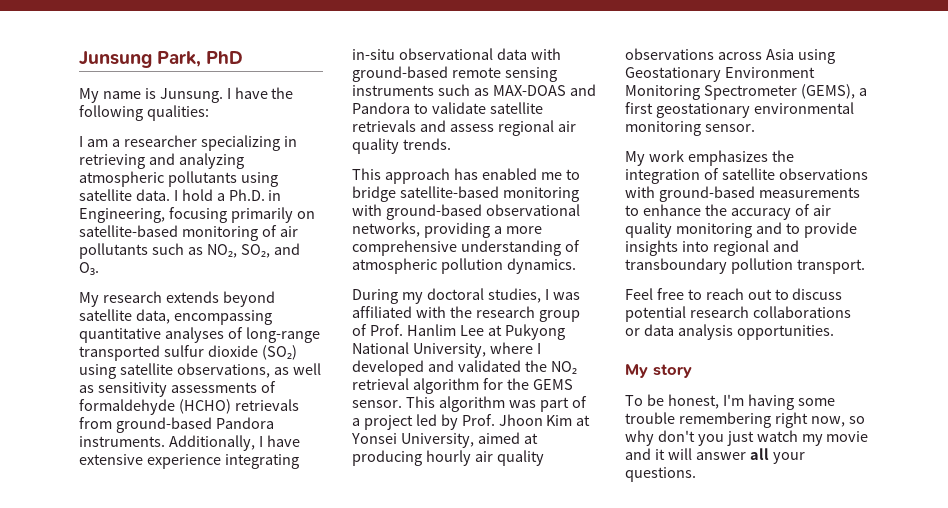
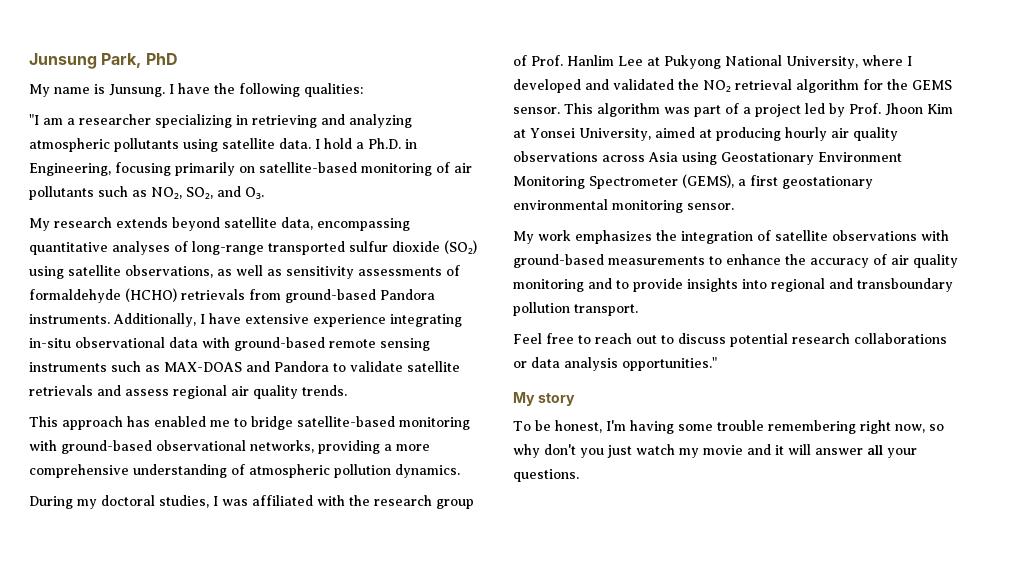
- I am a researcher specializing in retrieving and analyzing atmospheric pollutants using satellite data.
+ "I am a researcher specializing in retrieving and analyzing atmospheric pollutants using satellite data.
- Feel free to reach out to discuss potential research collaborations or data analysis opportunities.
+ Feel free to reach out to discuss potential research collaborations or data analysis opportunities."

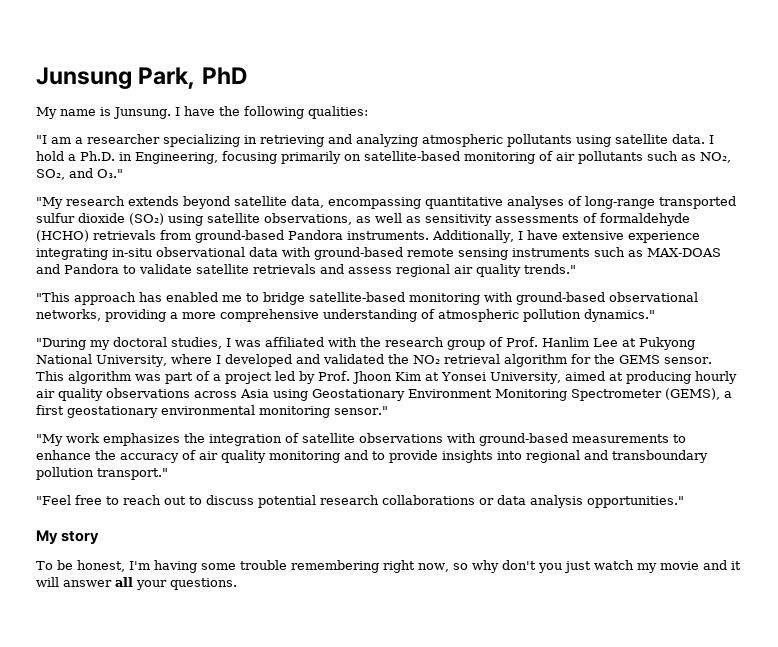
- I hold a Ph.D. in Engineering, focusing primarily on satellite-based monitoring of air pollutants such as NO₂, SO₂, and O₃.
- My research extends beyond satellite data, encompassing quantitative analyses of long-range transported sulfur dioxide (SO₂) using satellite observations, as well as sensitivity assessments of formaldehyde (HCHO) retrievals from ground-based Pandora instruments.
+ I hold a Ph.D. in Engineering, focusing primarily on satellite-based monitoring of air pollutants such as NO₂, SO₂, and O₃."
+ "My research extends beyond satellite data, encompassing quantitative analyses of long-range transported sulfur dioxide (SO₂) using satellite observations, as well as sensitivity assessments of formaldehyde (HCHO) retrievals from ground-based Pandora instruments.
- Additionally, I have extensive experience integrating in-situ observational data with ground-based remote sensing instruments such as MAX-DOAS and Pandora to validate satellite retrievals and assess regional air quality trends.
- This approach has enabled me to bridge satellite-based monitoring with ground-based observational networks, providing a more comprehensive understanding of atmospheric pollution dynamics.
- During my doctoral studies, I was affiliated with the research group of Prof. Hanlim Lee at Pukyong National University, where I developed and validated the NO₂ retrieval algorithm for the GEMS sensor.
+ Additionally, I have extensive experience integrating in-situ observational data with ground-based remote sensing instruments such as MAX-DOAS and Pandora to validate satellite retrievals and assess regional air quality trends."
+ "This approach has enabled me to bridge satellite-based monitoring with ground-based observational networks, providing a more comprehensive understanding of atmospheric pollution dynamics."
+ "During my doctoral studies, I was affiliated with the research group of Prof. Hanlim Lee at Pukyong National University, where I developed and validated the NO₂ retrieval algorithm for the GEMS sensor.
- This algorithm was part of a project led by Prof. Jhoon Kim at Yonsei University, aimed at producing hourly air quality observations across Asia using Geostationary Environment Monitoring Spectrometer (GEMS), a first geostationary environmental monitoring sensor.
- My work emphasizes the integration of satellite observations with ground-based measurements to enhance the accuracy of air quality monitoring and to provide insights into regional and transboundary pollution transport.
- Feel free to reach out to discuss potential research collaborations or data analysis opportunities."
+ This algorithm was part of a project led by Prof. Jhoon Kim at Yonsei University, aimed at producing hourly air quality observations across Asia using Geostationary Environment Monitoring Spectrometer (GEMS), a first geostationary environmental monitoring sensor."
+ "My work emphasizes the integration of satellite observations with ground-based measurements to enhance the accuracy of air quality monitoring and to provide insights into regional and transboundary pollution transport."
+ "Feel free to reach out to discuss potential research collaborations or data analysis opportunities."

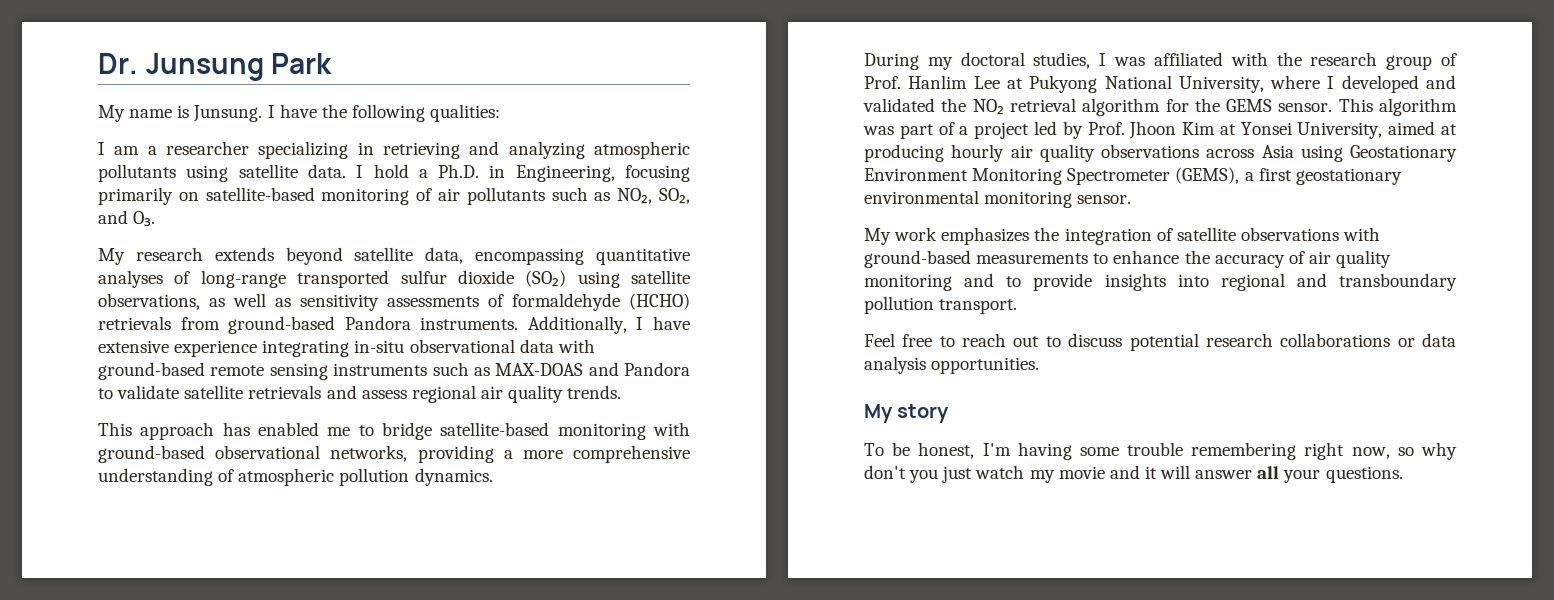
- Junsung Park, PhD
+ Dr. Junsung Park
- "I am a researcher specializing in retrieving and analyzing atmospheric pollutants using satellite data.
+ I am a researcher specializing in retrieving and analyzing atmospheric pollutants using satellite data.
- I hold a Ph.D. in Engineering, focusing primarily on satellite-based monitoring of air pollutants such as NO₂, SO₂, and O₃."
- "My research extends beyond satellite data, encompassing quantitative analyses of long-range transported sulfur dioxide (SO₂) using satellite observations, as well as sensitivity assessments of formaldehyde (HCHO) retrievals from ground-based Pandora instruments.
+ I hold a Ph.D. in Engineering, focusing primarily on satellite-based monitoring of air pollutants such as NO₂, SO₂, and O₃.
+ My research extends beyond satellite data, encompassing quantitative analyses of long-range transported sulfur dioxide (SO₂) using satellite observations, as well as sensitivity assessments of formaldehyde (HCHO) retrievals from ground-based Pandora instruments.
- Additionally, I have extensive experience integrating in-situ observational data with ground-based remote sensing instruments such as MAX-DOAS and Pandora to validate satellite retrievals and assess regional air quality trends."
- "This approach has enabled me to bridge satellite-based monitoring with ground-based observational networks, providing a more comprehensive understanding of atmospheric pollution dynamics."
- "During my doctoral studies, I was affiliated with the research group of Prof. Hanlim Lee at Pukyong National University, where I developed and validated the NO₂ retrieval algorithm for the GEMS sensor.
+ Additionally, I have extensive experience integrating in-situ observational data with ground-based remote sensing instruments such as MAX-DOAS and Pandora to validate satellite retrievals and assess regional air quality trends.
+ This approach has enabled me to bridge satellite-based monitoring with ground-based observational networks, providing a more comprehensive understanding of atmospheric pollution dynamics.
+ During my doctoral studies, I was affiliated with the research group of Prof. Hanlim Lee at Pukyong National University, where I developed and validated the NO₂ retrieval algorithm for the GEMS sensor.
- This algorithm was part of a project led by Prof. Jhoon Kim at Yonsei University, aimed at producing hourly air quality observations across Asia using Geostationary Environment Monitoring Spectrometer (GEMS), a first geostationary environmental monitoring sensor."
- "My work emphasizes the integration of satellite observations with ground-based measurements to enhance the accuracy of air quality monitoring and to provide insights into regional and transboundary pollution transport."
- "Feel free to reach out to discuss potential research collaborations or data analysis opportunities."
+ This algorithm was part of a project led by Prof. Jhoon Kim at Yonsei University, aimed at producing hourly air quality observations across Asia using Geostationary Environment Monitoring Spectrometer (GEMS), a first geostationary environmental monitoring sensor.
+ My work emphasizes the integration of satellite observations with ground-based measurements to enhance the accuracy of air quality monitoring and to provide insights into regional and transboundary pollution transport.
+ Feel free to reach out to discuss potential research collaborations or data analysis opportunities.

